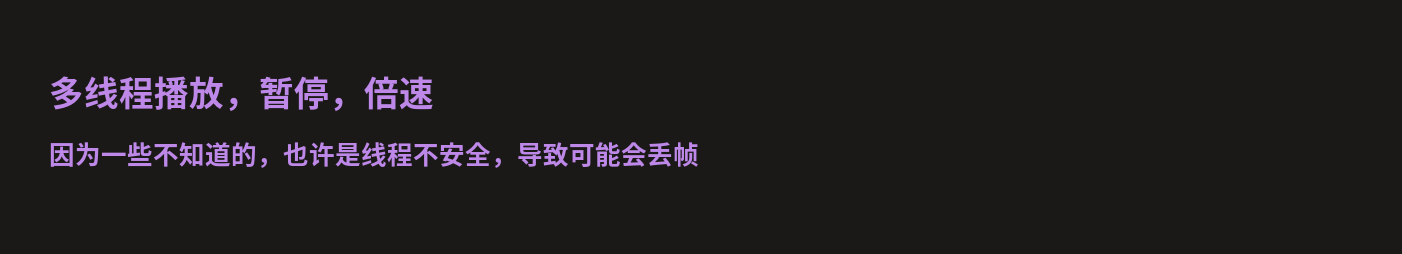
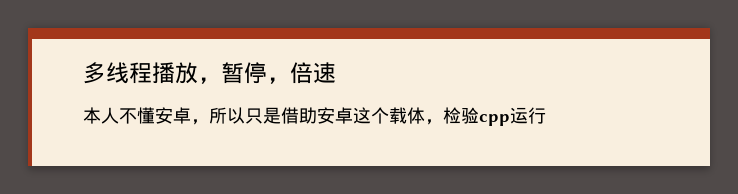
- 因为一些不知道的，也许是线程不安全，导致可能会丢帧
+ 本人不懂安卓，所以只是借助安卓这个载体，检验cpp运行

